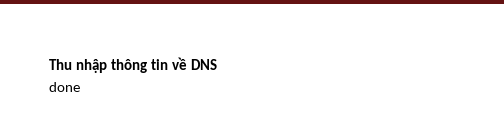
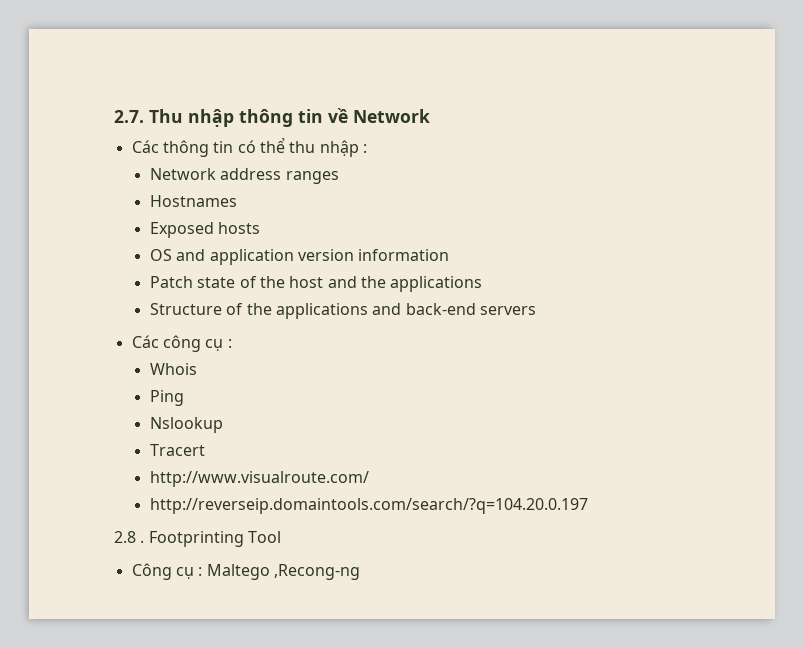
- Thu nhập thông tin về DNS
- done
+ 2.7. Thu nhập thông tin về Network
+ Các thông tin có thể thu nhập :
+ Network address ranges
+ Hostnames
+ Exposed hosts
+ OS and application version information
+ Patch state of the host and the applications
+ Structure of the applications and back-end servers
+ Các công cụ :
+ Whois
+ Ping
+ Nslookup
+ Tracert
+ http://www.visualroute.com/
+ http://reverseip.domaintools.com/search/?q=104.20.0.197
+ 2.8 . Footprinting Tool
+ Công cụ : Maltego ,Recong-ng

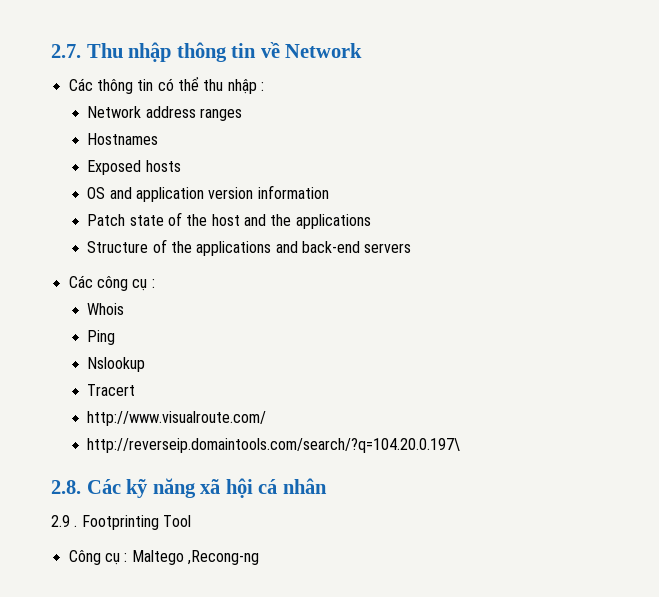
- http://reverseip.domaintools.com/search/?q=104.20.0.197
- 2.8 .
+ http://reverseip.domaintools.com/search/?q=104.20.0.197\
+ 2.8. Các kỹ năng xã hội cá nhân
+ 2.9 .

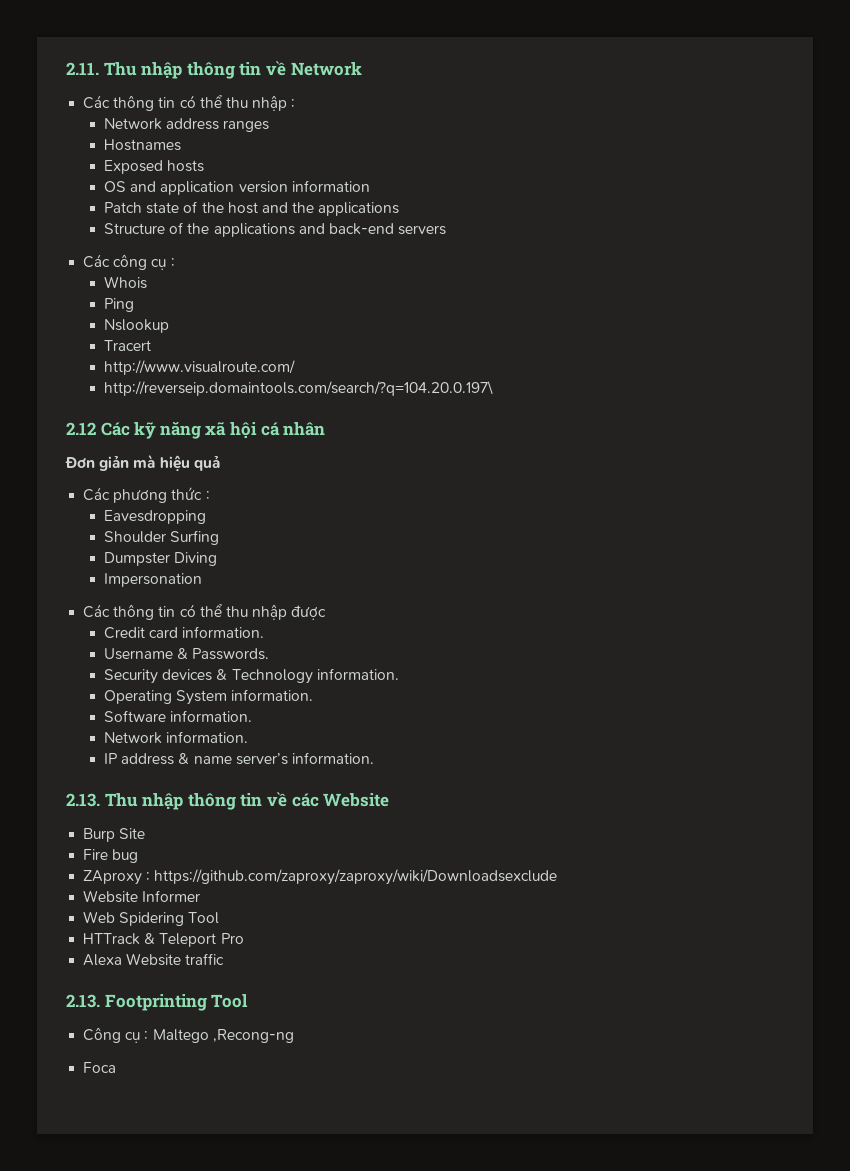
- 2.7. Thu nhập thông tin về Network
+ 2.11. Thu nhập thông tin về Network
- 2.8. Các kỹ năng xã hội cá nhân
+ 2.12 Các kỹ năng xã hội cá nhân
- 2.9 . Footprinting Tool
+ Đơn giản mà hiệu quả
+ Các phương thức :
+ Eavesdropping
+ Shoulder Surfing
+ Dumpster Diving
+ Impersonation
+ Các thông tin có thể thu nhập được
+ Credit card information.
+ Username & Passwords.
+ Security devices & Technology information.
+ Operating System information.
+ Software information.
+ Network information.
+ IP address & name server’s information.
+ 2.13. Thu nhập thông tin về các Website
+ Burp Site
+ Fire bug
+ ZAproxy : https://github.com/zaproxy/zaproxy/wiki/Downloadsexclude
+ Website Informer
+ Web Spidering Tool
+ HTTrack & Teleport Pro
+ Alexa Website traffic
+ 2.13. Footprinting Tool
+ Foca

